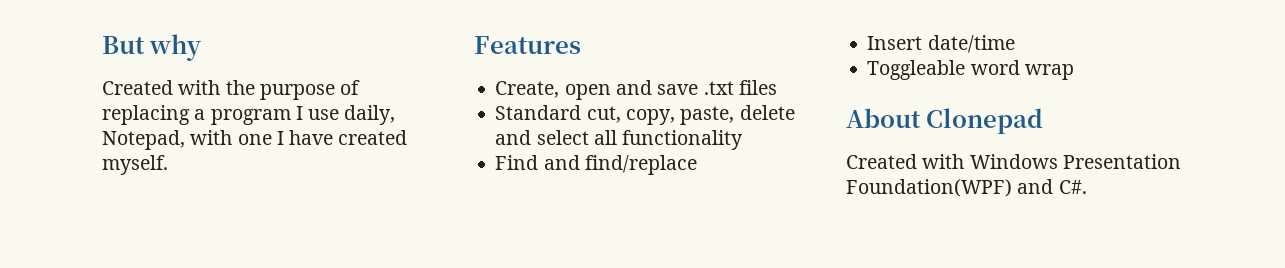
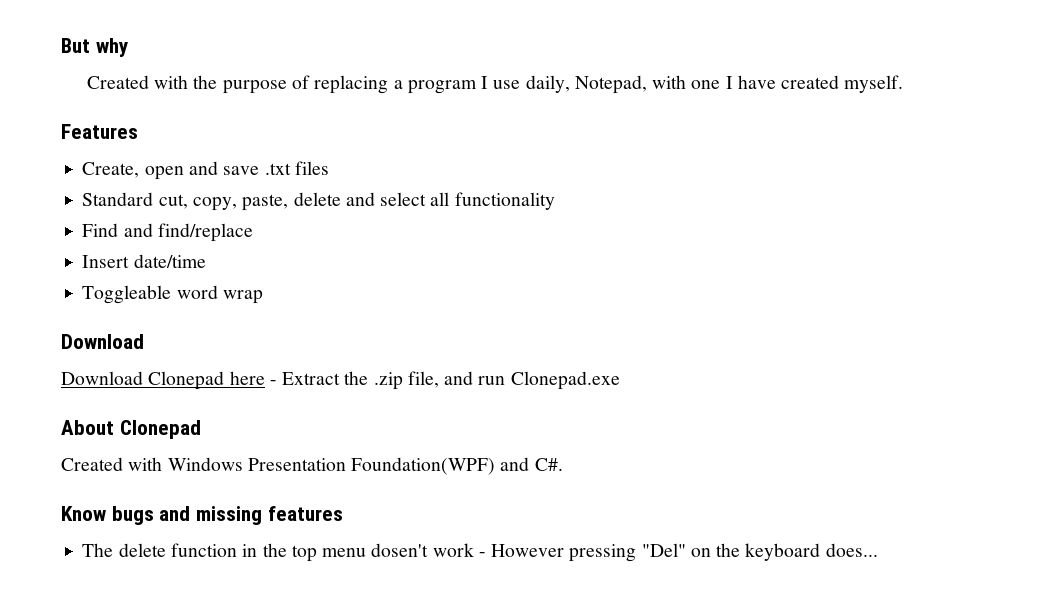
  Toggleable word wrap
+ Download
+ Download Clonepad here - Extract the .zip file, and run Clonepad.exe
+ Know bugs and missing features
+ The delete function in the top menu dosen't work - However pressing "Del" on the keyboard does...

